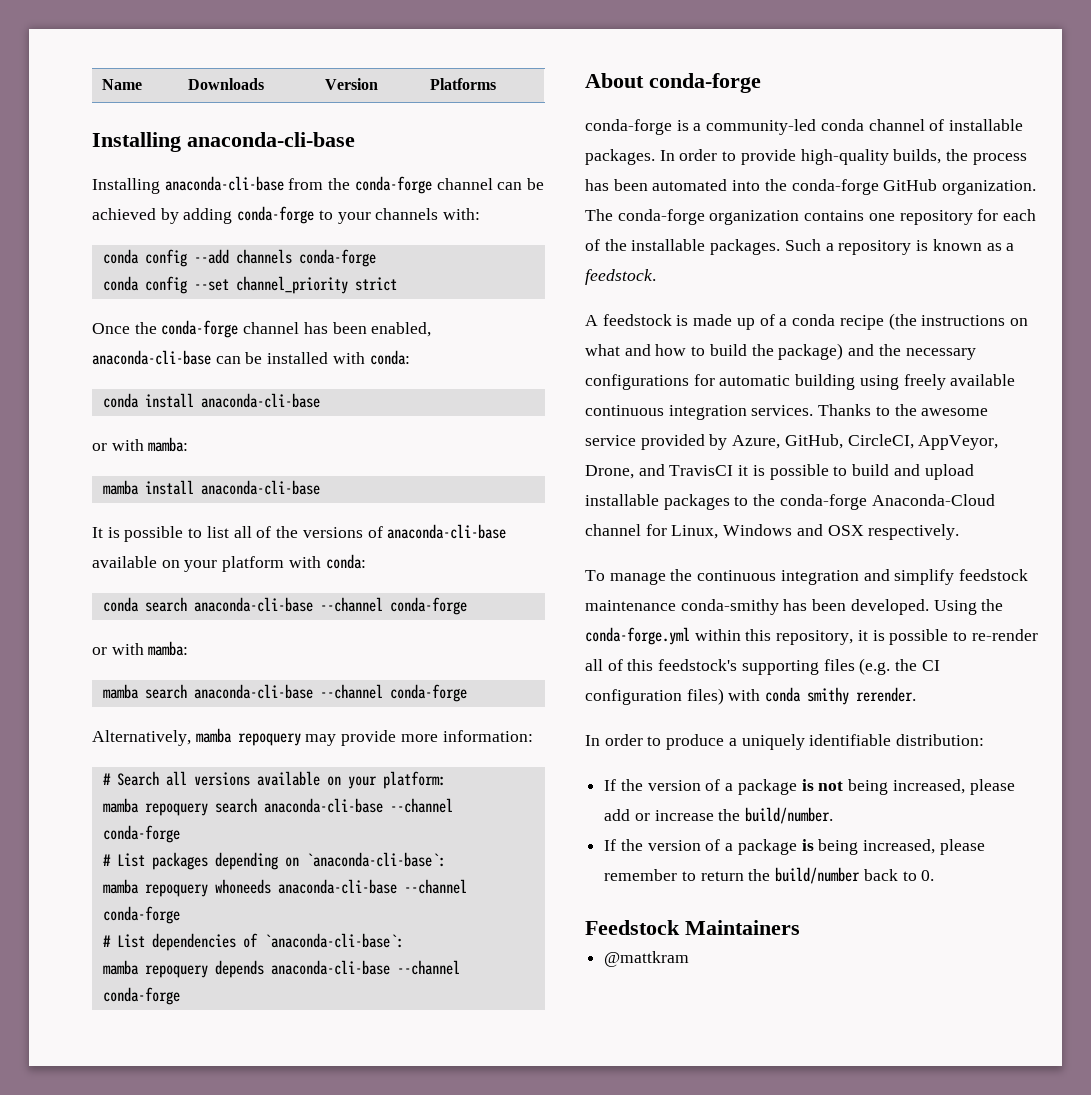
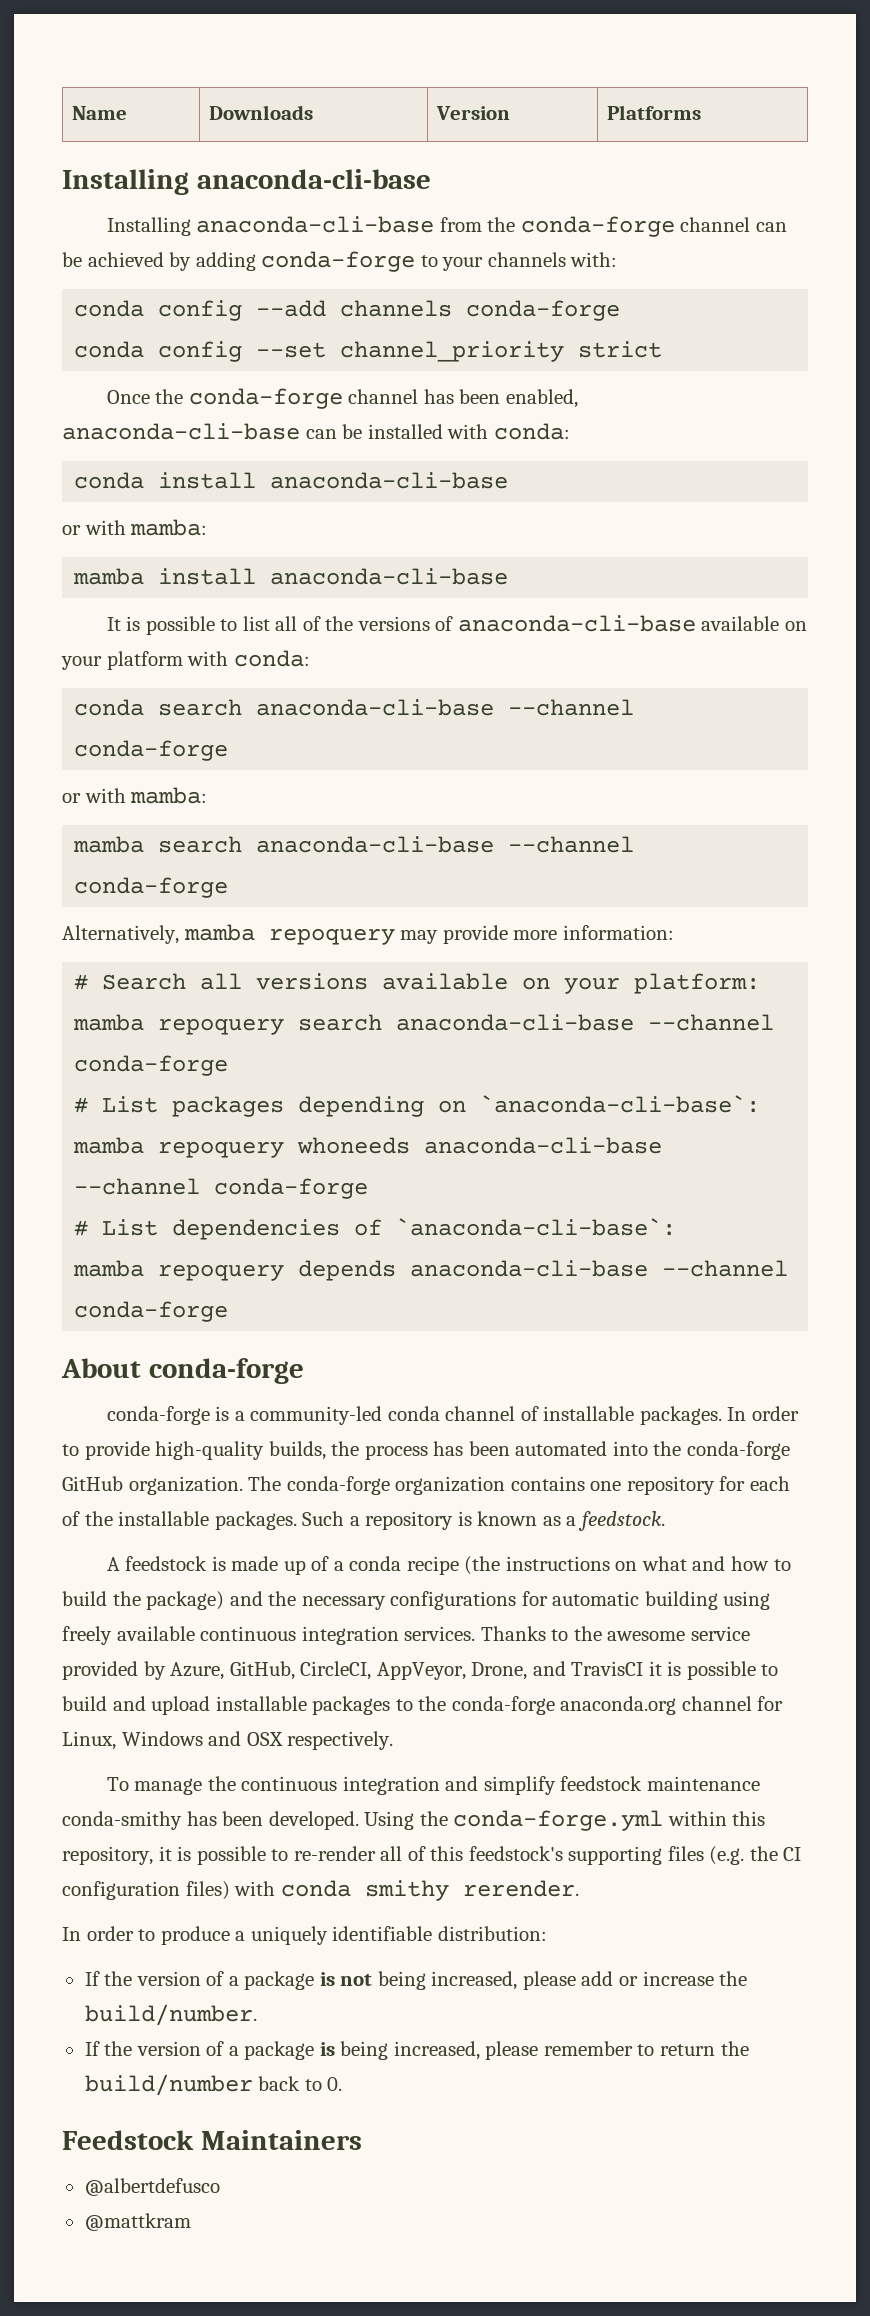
- Thanks to the awesome service provided by Azure, GitHub, CircleCI, AppVeyor, Drone, and TravisCI it is possible to build and upload installable packages to the conda-forge Anaconda-Cloud channel for Linux, Windows and OSX respectively.
+ Thanks to the awesome service provided by Azure, GitHub, CircleCI, AppVeyor, Drone, and TravisCI it is possible to build and upload installable packages to the conda-forge anaconda.org channel for Linux, Windows and OSX respectively.
+ @albertdefusco

